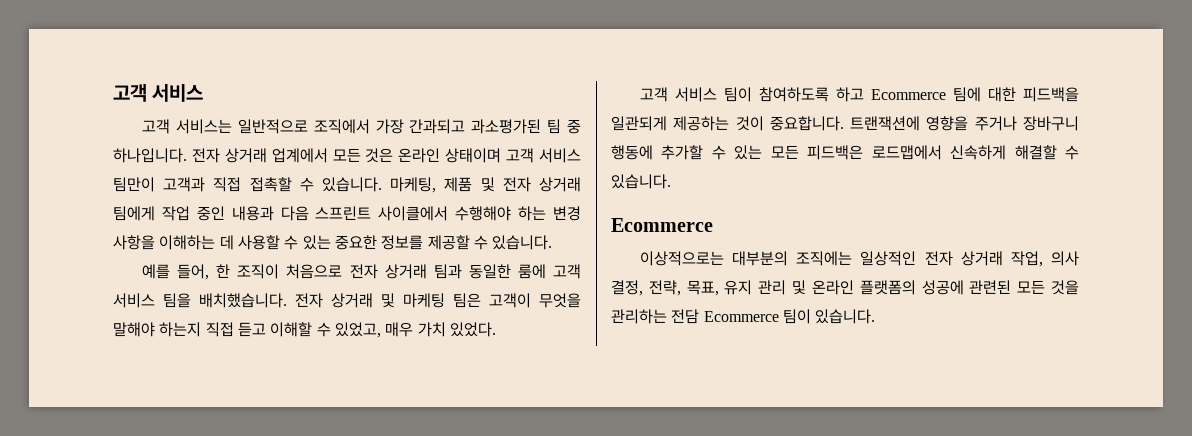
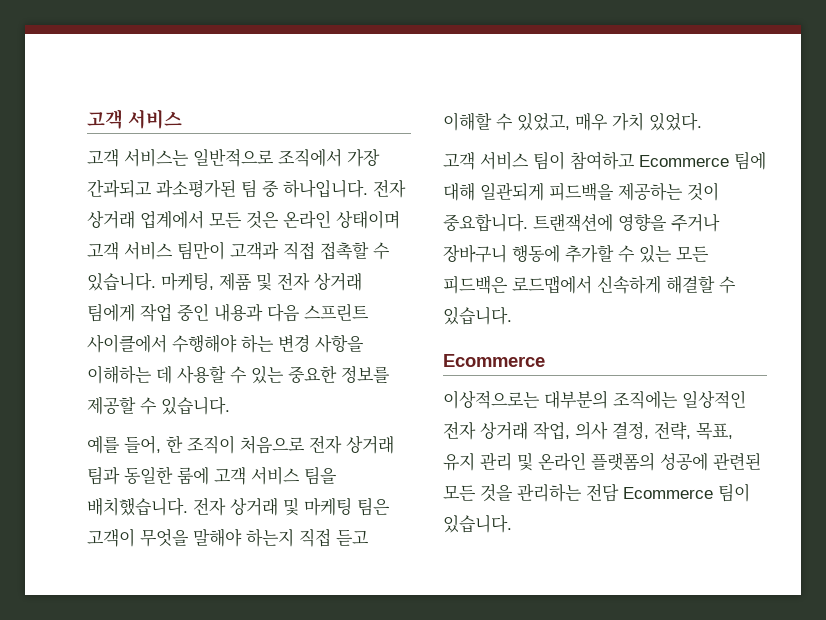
- 고객 서비스 팀이 참여하도록 하고 Ecommerce 팀에 대한 피드백을 일관되게 제공하는 것이 중요합니다.
+ 고객 서비스 팀이 참여하고 Ecommerce 팀에 대해 일관되게 피드백을 제공하는 것이 중요합니다.

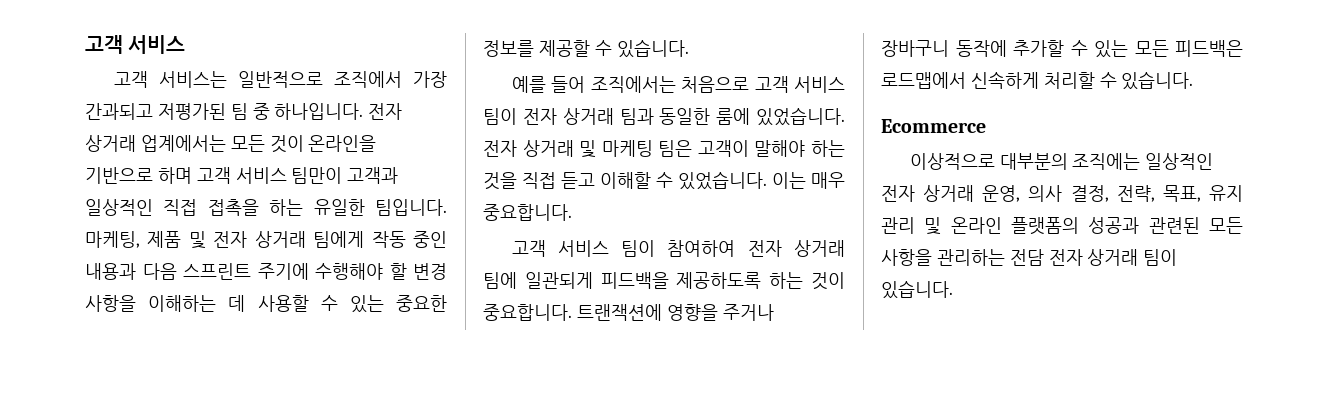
- 고객 서비스는 일반적으로 조직에서 가장 간과되고 과소평가된 팀 중 하나입니다.
+ 고객 서비스는 일반적으로 조직에서 가장 간과되고 저평가된 팀 중 하나입니다.
- 전자 상거래 업계에서 모든 것은 온라인 상태이며 고객 서비스 팀만이 고객과 직접 접촉할 수 있습니다.
+ 전자 상거래 업계에서는 모든 것이 온라인을 기반으로 하며 고객 서비스 팀만이 고객과 일상적인 직접 접촉을 하는 유일한 팀입니다.
- 마케팅, 제품 및 전자 상거래 팀에게 작업 중인 내용과 다음 스프린트 사이클에서 수행해야 하는 변경 사항을 이해하는 데 사용할 수 있는 중요한 정보를 제공할 수 있습니다.
+ 마케팅, 제품 및 전자 상거래 팀에게 작동 중인 내용과 다음 스프린트 주기에 수행해야 할 변경 사항을 이해하는 데 사용할 수 있는 중요한 정보를 제공할 수 있습니다.
- 예를 들어, 한 조직이 처음으로 전자 상거래 팀과 동일한 룸에 고객 서비스 팀을 배치했습니다.
+ 예를 들어 조직에서는 처음으로 고객 서비스 팀이 전자 상거래 팀과 동일한 룸에 있었습니다.
- 전자 상거래 및 마케팅 팀은 고객이 무엇을 말해야 하는지 직접 듣고 이해할 수 있었고, 매우 가치 있었다.
- 고객 서비스 팀이 참여하고 Ecommerce 팀에 대해 일관되게 피드백을 제공하는 것이 중요합니다.
+ 전자 상거래 및 마케팅 팀은 고객이 말해야 하는 것을 직접 듣고 이해할 수 있었습니다. 이는 매우 중요합니다.
+ 고객 서비스 팀이 참여하여 전자 상거래 팀에 일관되게 피드백을 제공하도록 하는 것이 중요합니다.
- 트랜잭션에 영향을 주거나 장바구니 행동에 추가할 수 있는 모든 피드백은 로드맵에서 신속하게 해결할 수 있습니다.
+ 트랜잭션에 영향을 주거나 장바구니 동작에 추가할 수 있는 모든 피드백은 로드맵에서 신속하게 처리할 수 있습니다.
- 이상적으로는 대부분의 조직에는 일상적인 전자 상거래 작업, 의사 결정, 전략, 목표, 유지 관리 및 온라인 플랫폼의 성공에 관련된 모든 것을 관리하는 전담 Ecommerce 팀이 있습니다.
+ 이상적으로 대부분의 조직에는 일상적인 전자 상거래 운영, 의사 결정, 전략, 목표, 유지 관리 및 온라인 플랫폼의 성공과 관련된 모든 사항을 관리하는 전담 전자 상거래 팀이 있습니다.

